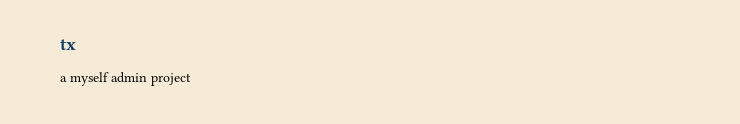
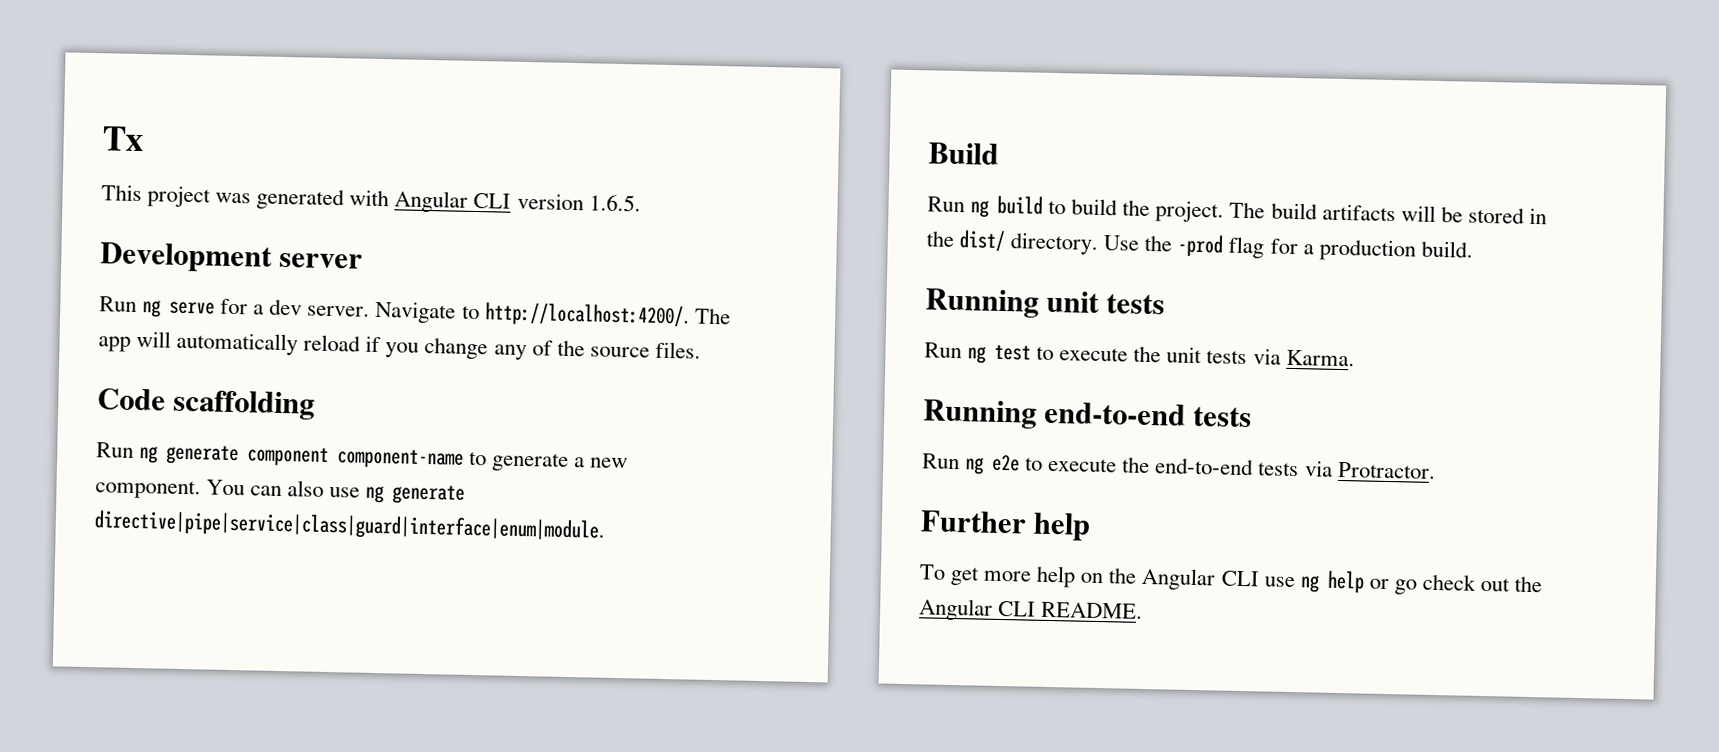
- tx
- a myself admin project
+ Tx
+ This project was generated with Angular CLI version 1.6.5.
+ Development server
+ Run ng serve for a dev server. Navigate to http://localhost:4200/. The app will automatically reload if you change any of the source files.
+ Code scaffolding
+ Run ng generate component component-name to generate a new component. You can also use ng generate directive|pipe|service|class|guard|interface|enum|module.
+ Build
+ Run ng build to build the project. The build artifacts will be stored in the dist/ directory. Use the -prod flag for a production build.
+ Running unit tests
+ Run ng test to execute the unit tests via Karma.
+ Running end-to-end tests
+ Run ng e2e to execute the end-to-end tests via Protractor.
+ Further help
+ To get more help on the Angular CLI use ng help or go check out the Angular CLI README.

